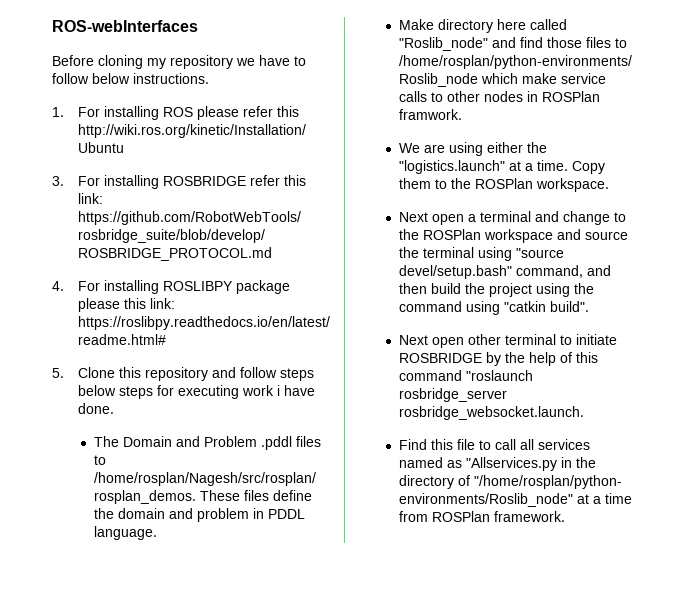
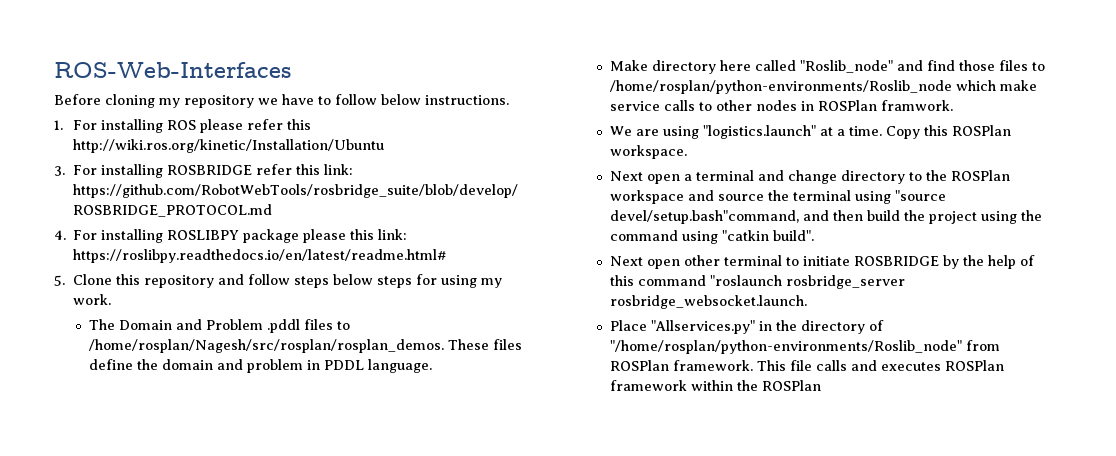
- ROS-webInterfaces
+ ROS-Web-Interfaces
- 5. Clone this repository and follow steps below steps for executing work i have done.
+ 5. Clone this repository and follow steps below steps for using my work.
- We are using either the "logistics.launch" at a time.
+ We are using "logistics.launch" at a time.
- Copy them to the ROSPlan workspace.
+ Copy this ROSPlan workspace.
- Next open a terminal and change to the ROSPlan workspace and source the terminal using "source devel/setup.bash" command, and then build the project using the command using "catkin build".
+ Next open a terminal and change directory to the ROSPlan workspace and source the terminal using "source devel/setup.bash"command, and then build the project using the command using "catkin build".
- Find this file to call all services named as "Allservices.py in the directory of "/home/rosplan/python- environments/Roslib_node" at a time from ROSPlan framework.
+ Place "Allservices.py" in the directory of "/home/rosplan/python-environments/Roslib_node" from ROSPlan framework. This file calls and executes ROSPlan framework within the ROSPlan

